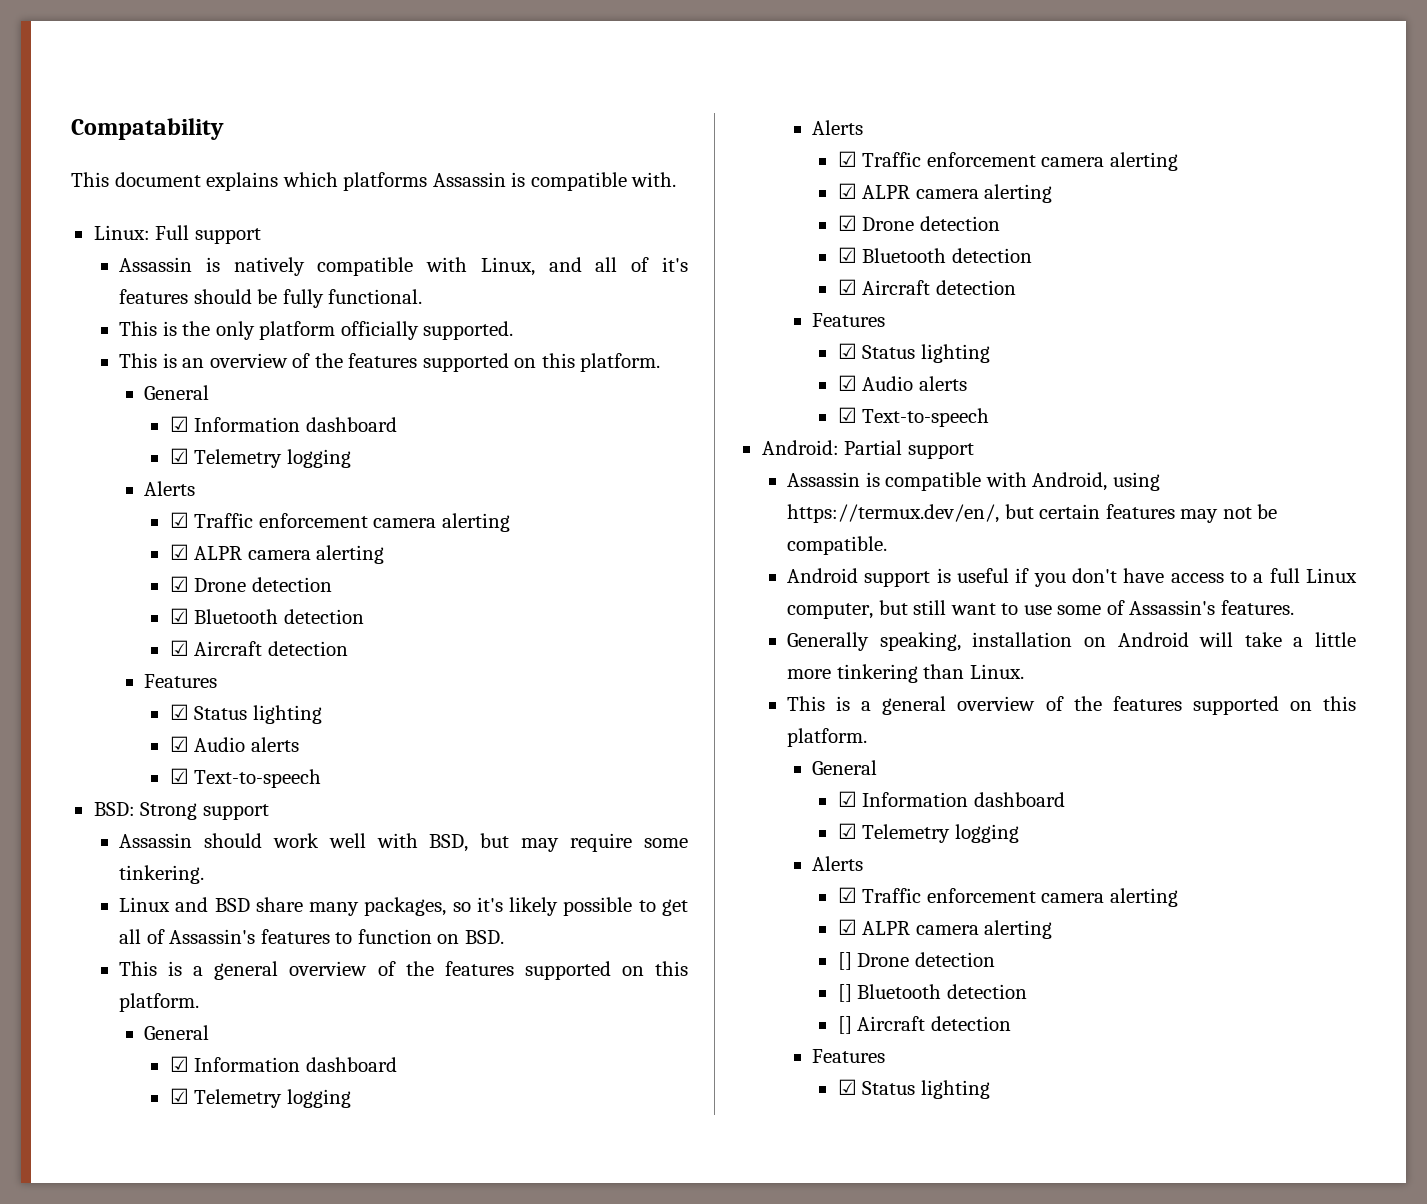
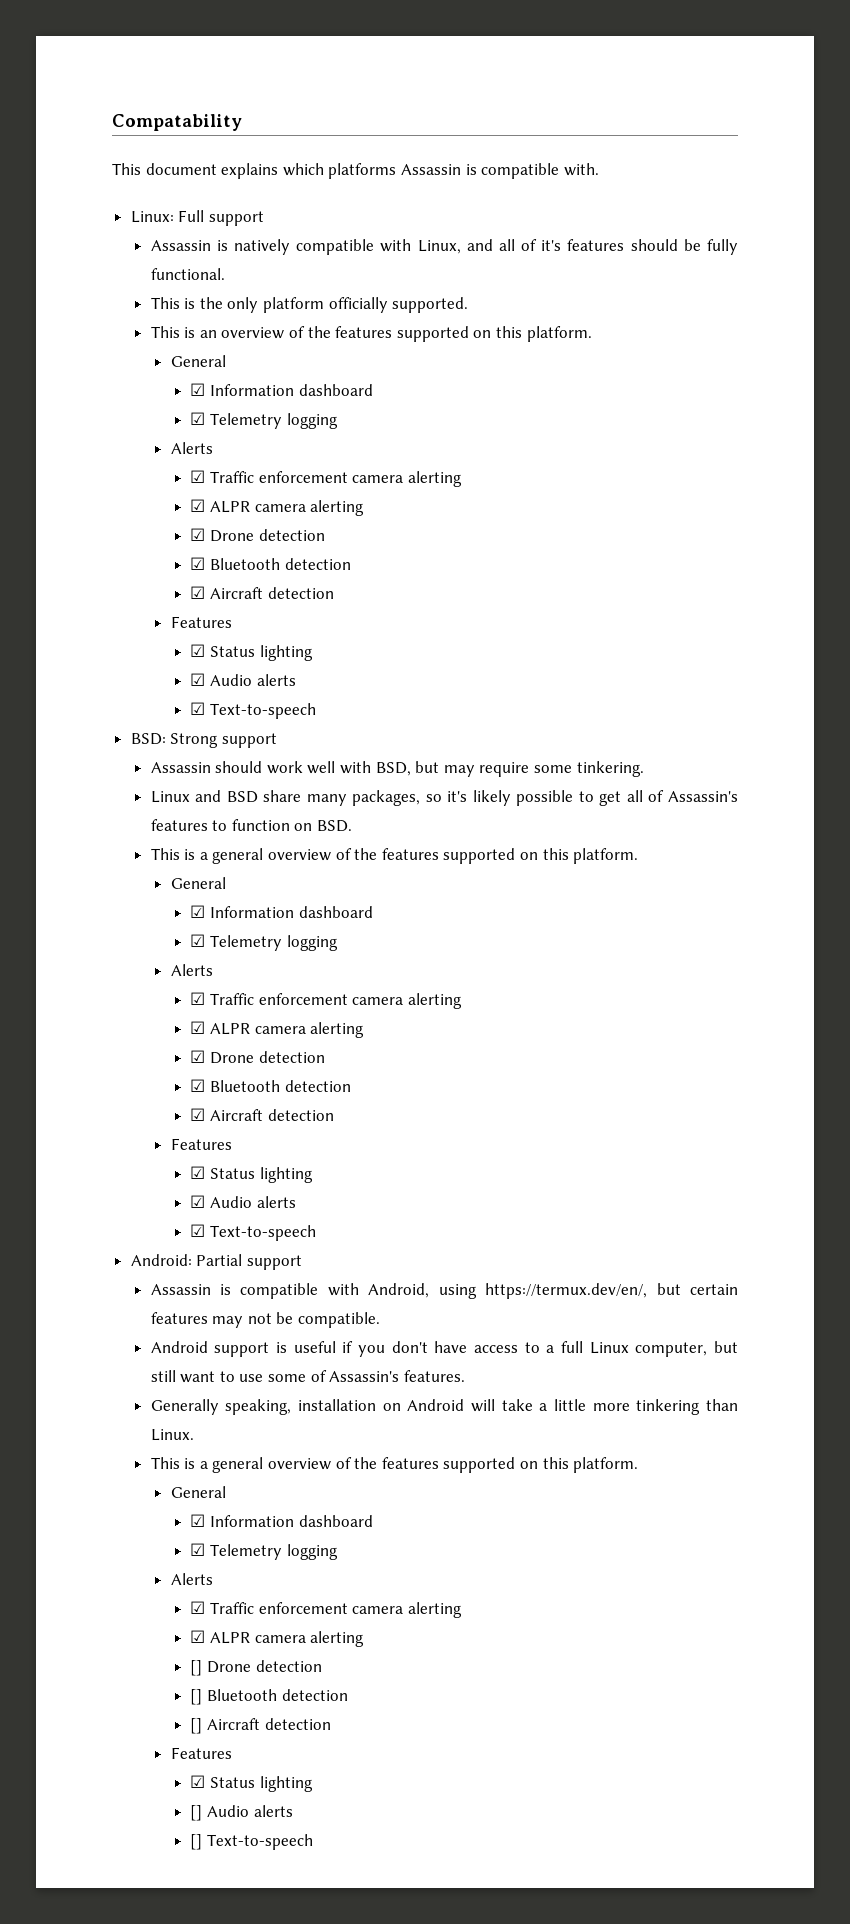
+ [] Audio alerts
+ [] Text-to-speech

